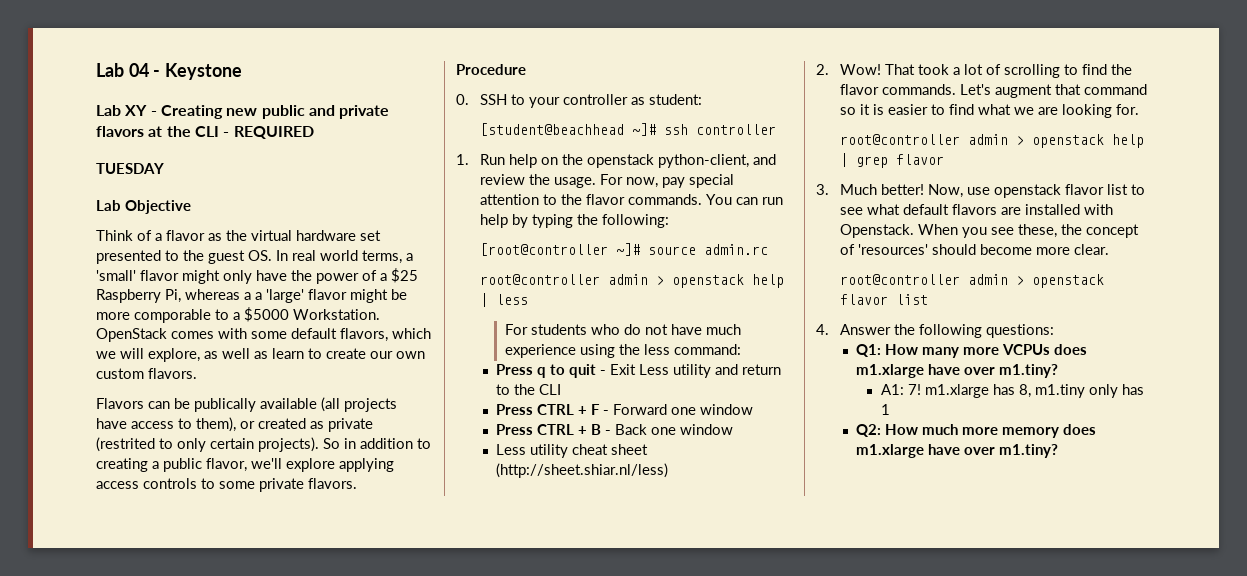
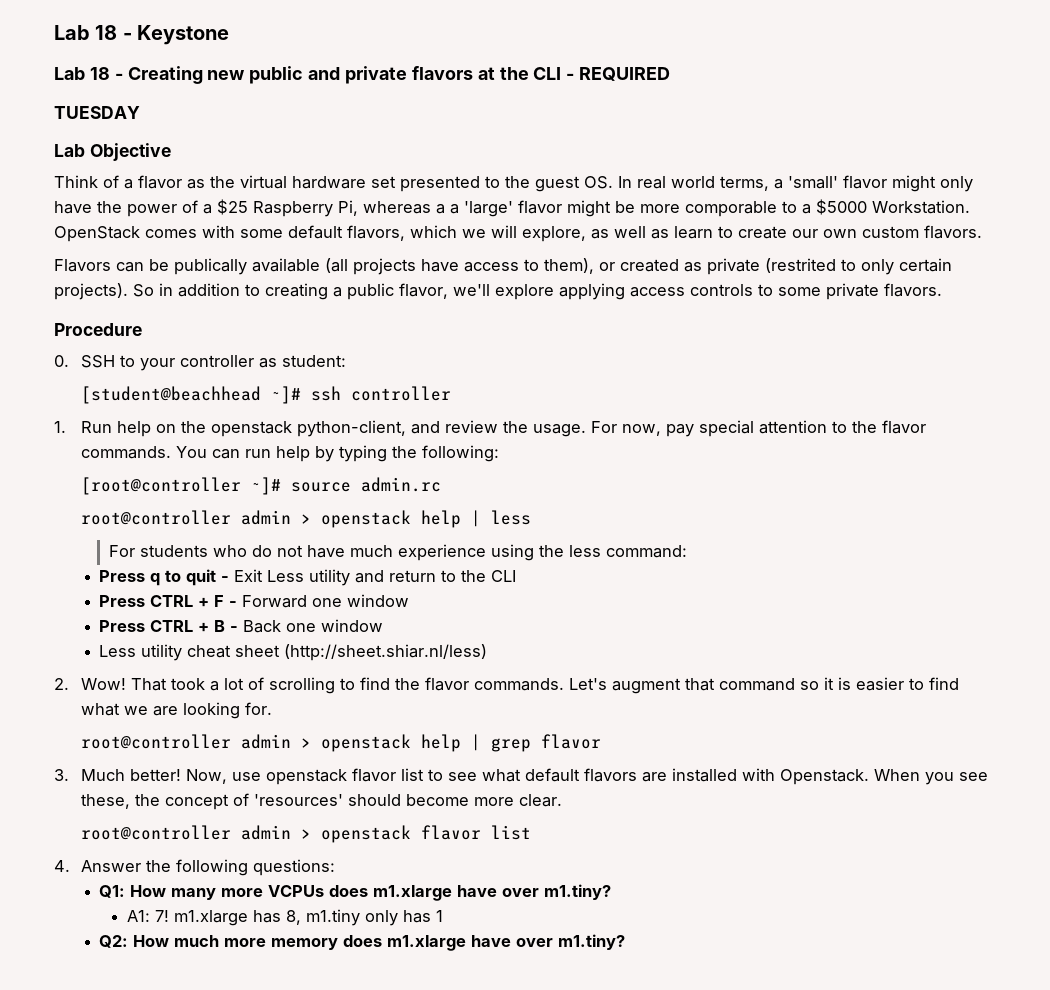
- Lab 04 - Keystone
+ Lab 18 - Keystone
- Lab XY - Creating new public and private flavors at the CLI - REQUIRED
+ Lab 18 - Creating new public and private flavors at the CLI - REQUIRED

